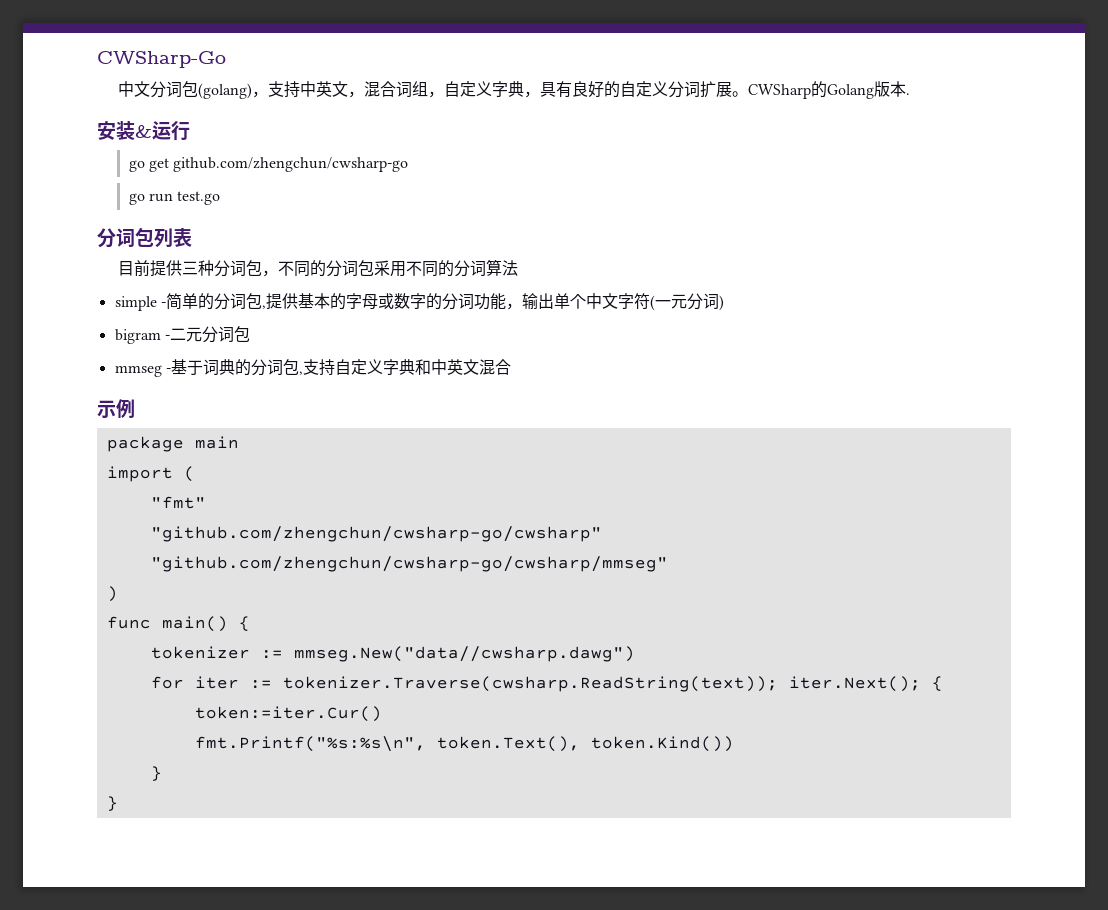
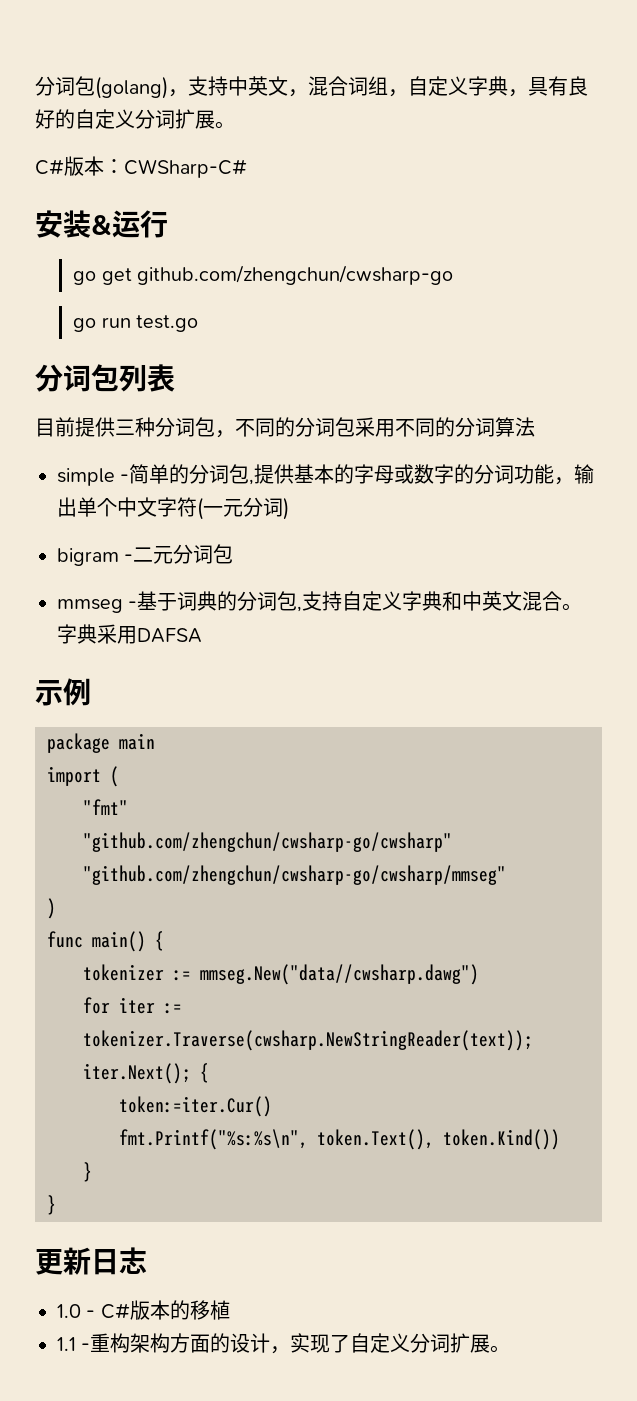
- CWSharp-Go
- 中文分词包(golang)，支持中英文，混合词组，自定义字典，具有良好的自定义分词扩展。CWSharp的Golang版本.
+ 分词包(golang)，支持中英文，混合词组，自定义字典，具有良好的自定义分词扩展。
+ C#版本：CWSharp-C#
- mmseg -基于词典的分词包,支持自定义字典和中英文混合
+ mmseg -基于词典的分词包,支持自定义字典和中英文混合。字典采用DAFSA
- for iter := tokenizer.Traverse(cwsharp.ReadString(text)); iter.Next(); {
+ for iter := tokenizer.Traverse(cwsharp.NewStringReader(text)); iter.Next(); {
+ 更新日志
+ 1.0 - C#版本的移植
+ 1.1 -重构架构方面的设计，实现了自定义分词扩展。

